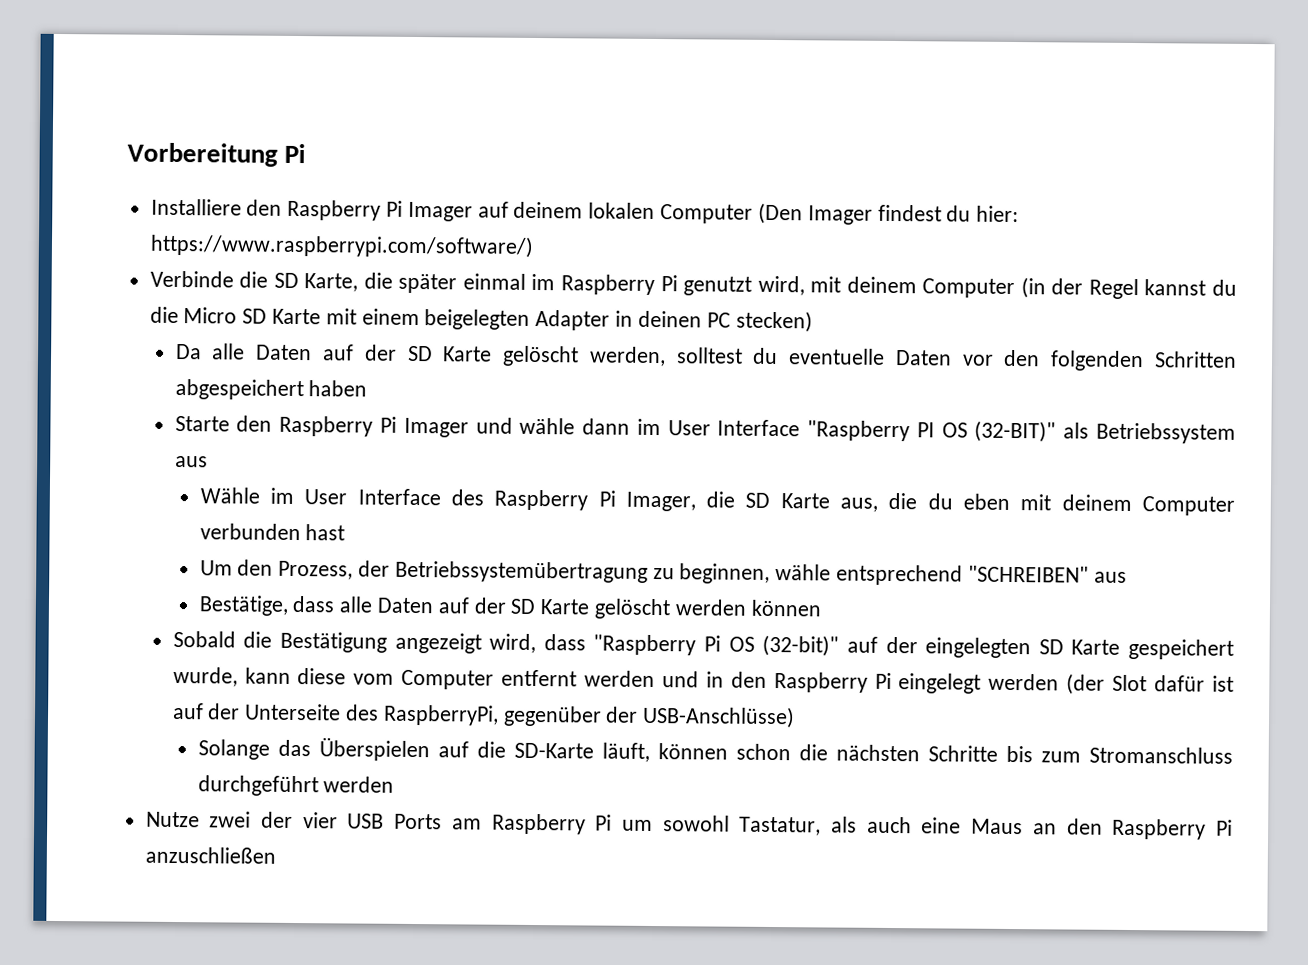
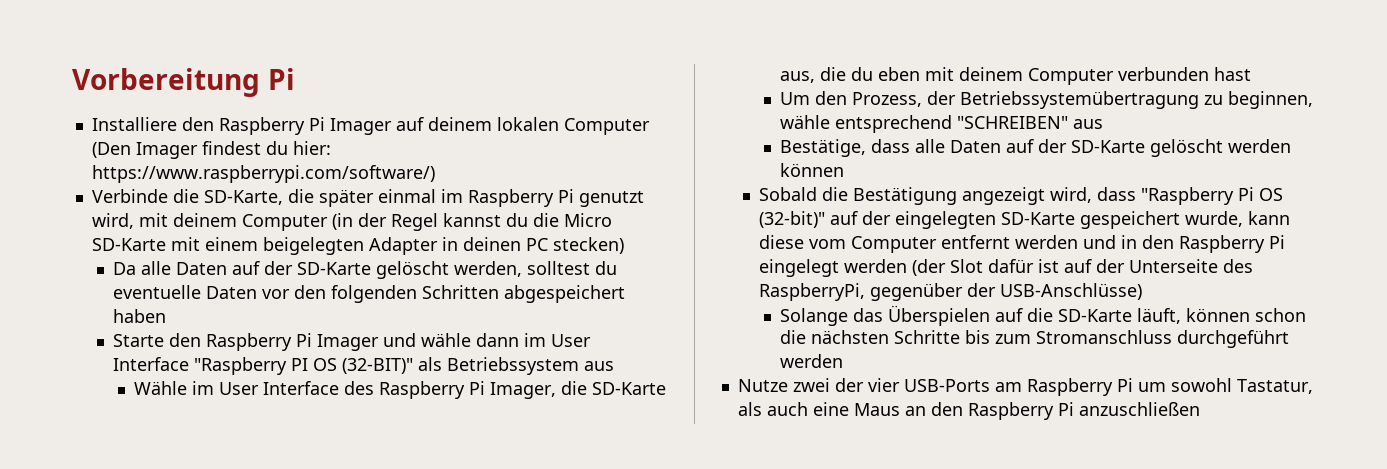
- Verbinde die SD Karte, die später einmal im Raspberry Pi genutzt wird, mit deinem Computer (in der Regel kannst du die Micro SD Karte mit einem beigelegten Adapter in deinen PC stecken)
+ Verbinde die SD-Karte, die später einmal im Raspberry Pi genutzt wird, mit deinem Computer (in der Regel kannst du die Micro SD-Karte mit einem beigelegten Adapter in deinen PC stecken)
- Da alle Daten auf der SD Karte gelöscht werden, solltest du eventuelle Daten vor den folgenden Schritten abgespeichert haben
+ Da alle Daten auf der SD-Karte gelöscht werden, solltest du eventuelle Daten vor den folgenden Schritten abgespeichert haben
- Wähle im User Interface des Raspberry Pi Imager, die SD Karte aus, die du eben mit deinem Computer verbunden hast
+ Wähle im User Interface des Raspberry Pi Imager, die SD-Karte aus, die du eben mit deinem Computer verbunden hast
- Bestätige, dass alle Daten auf der SD Karte gelöscht werden können
+ Bestätige, dass alle Daten auf der SD-Karte gelöscht werden können
- Sobald die Bestätigung angezeigt wird, dass "Raspberry Pi OS (32-bit)" auf der eingelegten SD Karte gespeichert wurde, kann diese vom Computer entfernt werden und in den Raspberry Pi eingelegt werden (der Slot dafür ist auf der Unterseite des RaspberryPi, gegenüber der USB-Anschlüsse)
+ Sobald die Bestätigung angezeigt wird, dass "Raspberry Pi OS (32-bit)" auf der eingelegten SD-Karte gespeichert wurde, kann diese vom Computer entfernt werden und in den Raspberry Pi eingelegt werden (der Slot dafür ist auf der Unterseite des RaspberryPi, gegenüber der USB-Anschlüsse)
- Nutze zwei der vier USB Ports am Raspberry Pi um sowohl Tastatur, als auch eine Maus an den Raspberry Pi anzuschließen
+ Nutze zwei der vier USB-Ports am Raspberry Pi um sowohl Tastatur, als auch eine Maus an den Raspberry Pi anzuschließen

